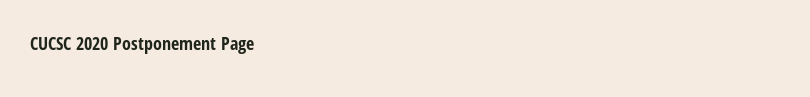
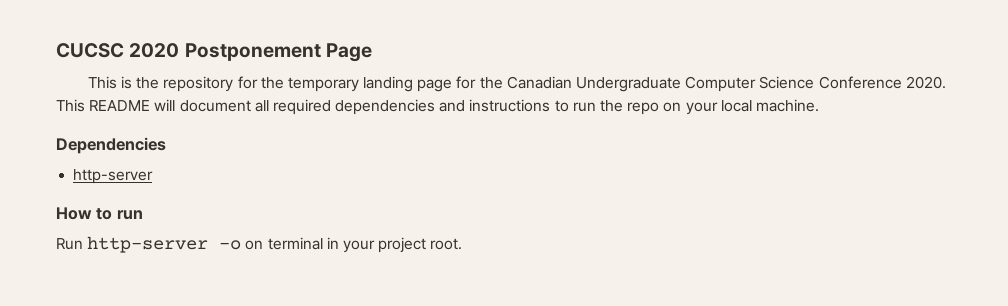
+ This is the repository for the temporary landing page for the Canadian Undergraduate Computer Science Conference 2020. This README will document all required dependencies and instructions to run the repo on your local machine.
+ Dependencies
+ http-server
+ How to run
+ Run http-server -o on terminal in your project root.

